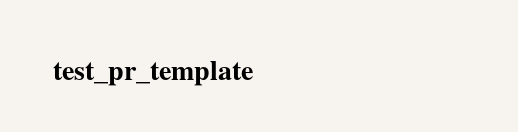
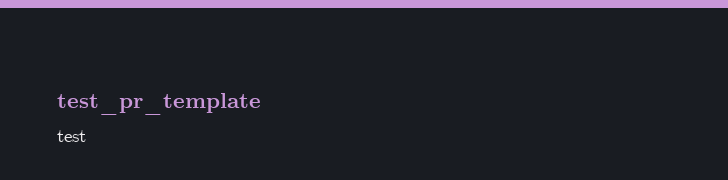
+ test

